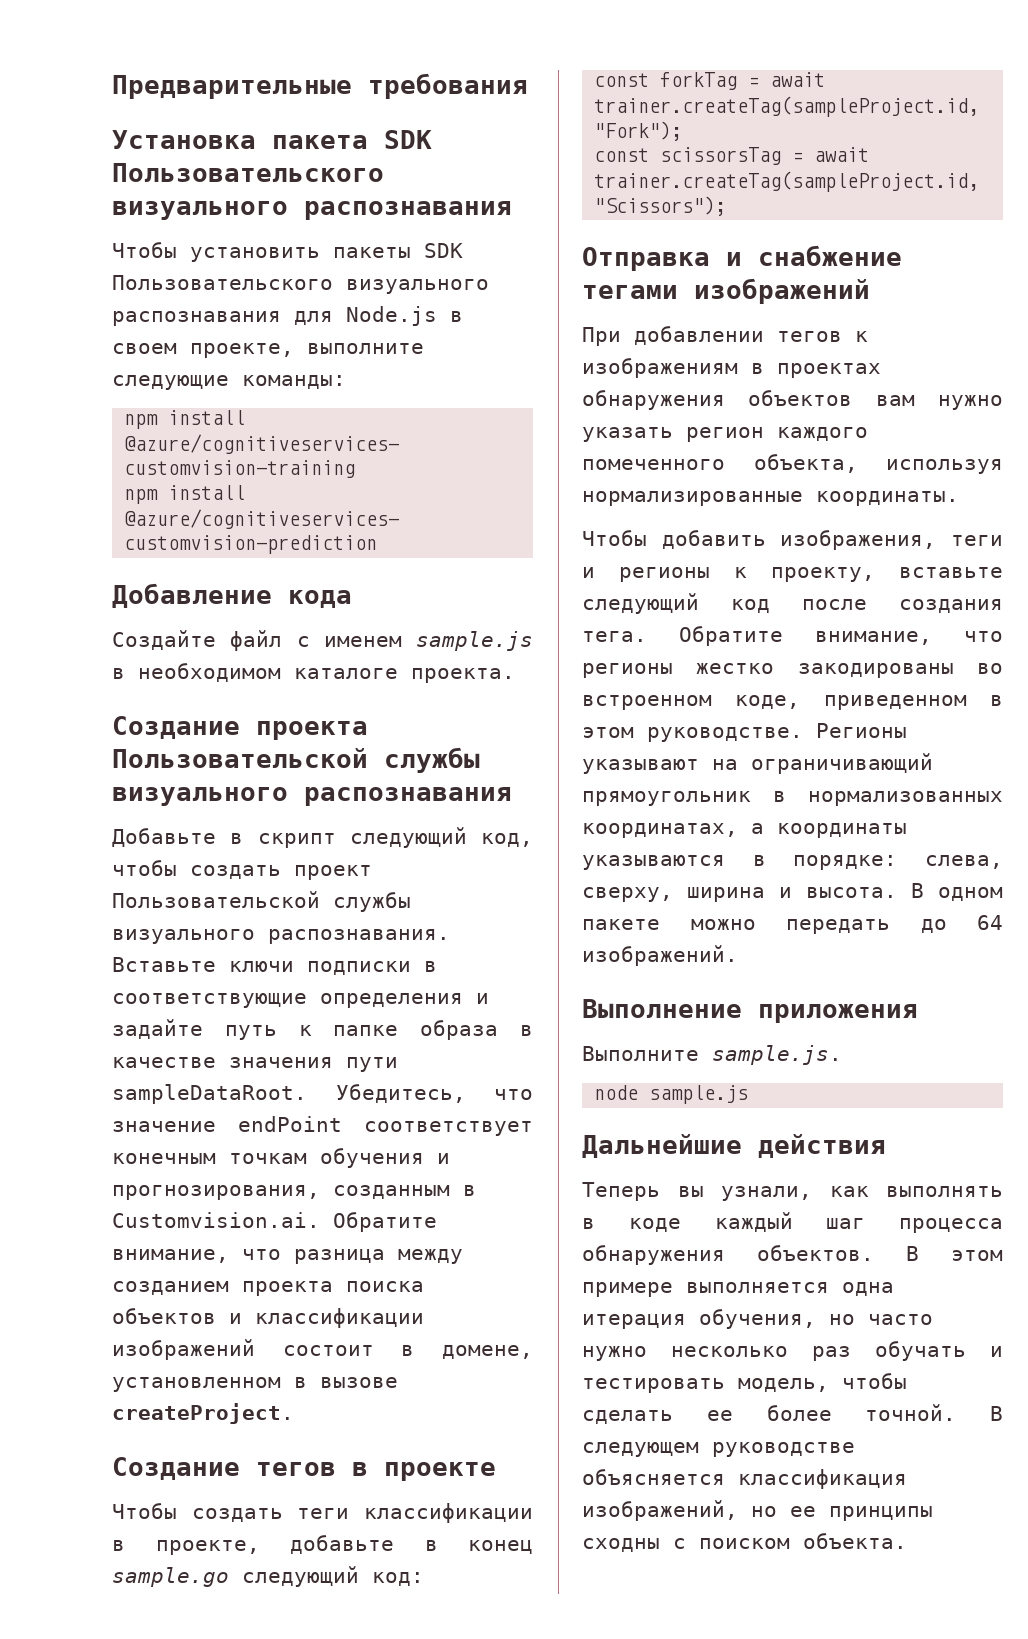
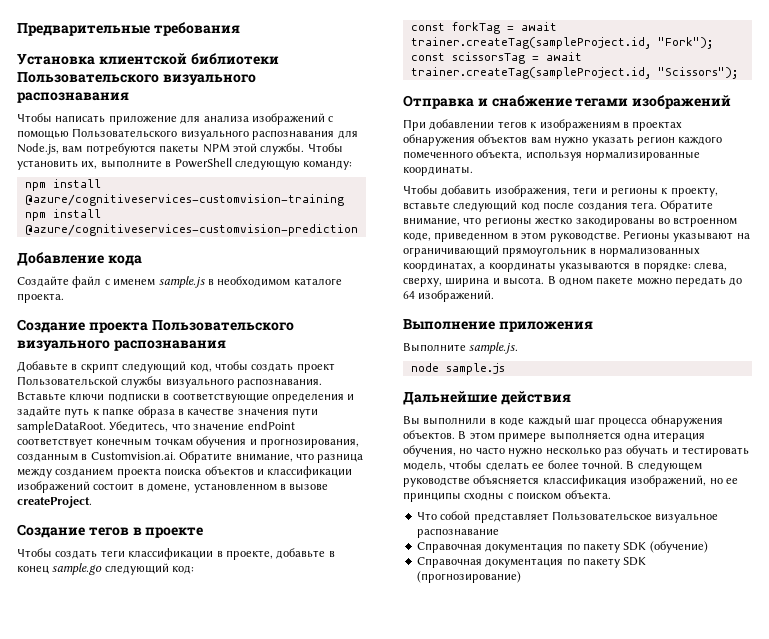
- Установка пакета SDK Пользовательского визуального распознавания
+ Установка клиентской библиотеки Пользовательского визуального распознавания
- Чтобы установить пакеты SDK Пользовательского визуального распознавания для Node.js в своем проекте, выполните следующие команды:
+ Чтобы написать приложение для анализа изображений с помощью Пользовательского визуального распознавания для Node.js, вам потребуются пакеты NPM этой службы. Чтобы установить их, выполните в PowerShell следующую команду:
- Создание проекта Пользовательской службы визуального распознавания
+ Создание проекта Пользовательского визуального распознавания
- Теперь вы узнали, как выполнять в коде каждый шаг процесса обнаружения объектов.
+ Вы выполнили в коде каждый шаг процесса обнаружения объектов.
+ Что собой представляет Пользовательское визуальное распознавание
+ Справочная документация по пакету SDK (обучение)
+ Справочная документация по пакету SDK (прогнозирование)

